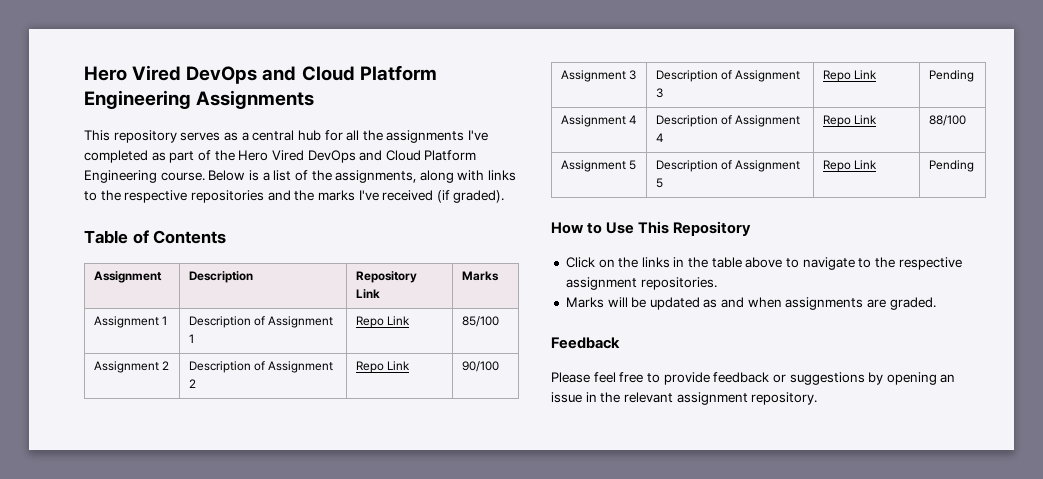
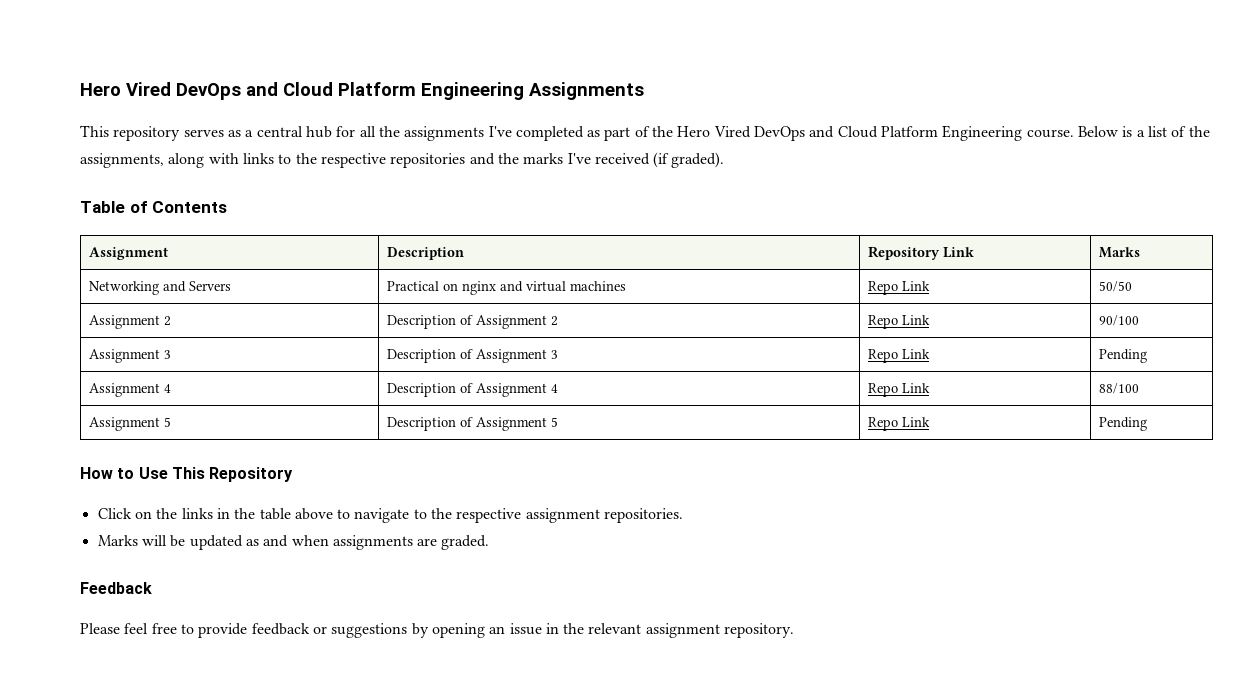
- Assignment 1 | Description of Assignment 1 | Repo Link | 85/100
+ Networking and Servers | Practical on nginx and virtual machines | Repo Link | 50/50

